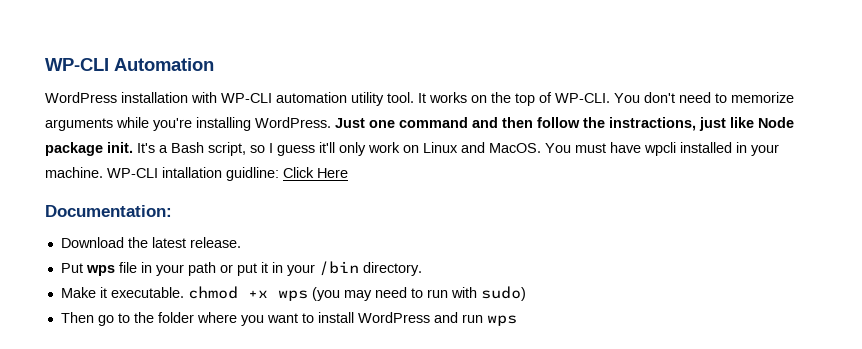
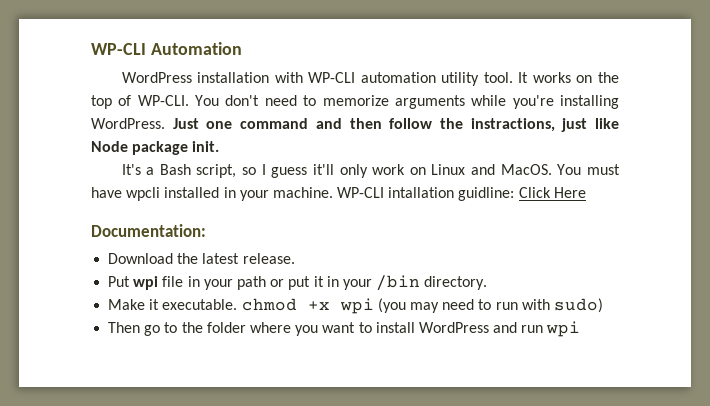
- Just one command and then follow the instractions, just like Node package init. It's a Bash script, so I guess it'll only work on Linux and MacOS.
+ Just one command and then follow the instractions, just like Node package init.
+ It's a Bash script, so I guess it'll only work on Linux and MacOS.
- Put wps file in your path or put it in your /bin directory.
+ Put wpi file in your path or put it in your /bin directory.
- Make it executable. chmod +x wps (you may need to run with sudo)
+ Make it executable. chmod +x wpi (you may need to run with sudo)
- Then go to the folder where you want to install WordPress and run wps
+ Then go to the folder where you want to install WordPress and run wpi

